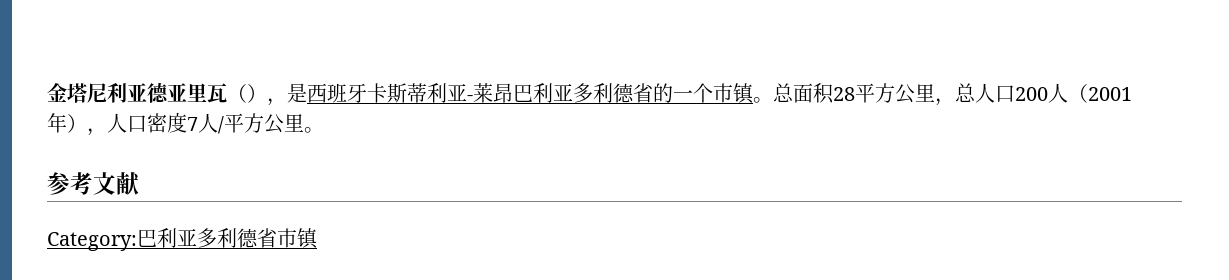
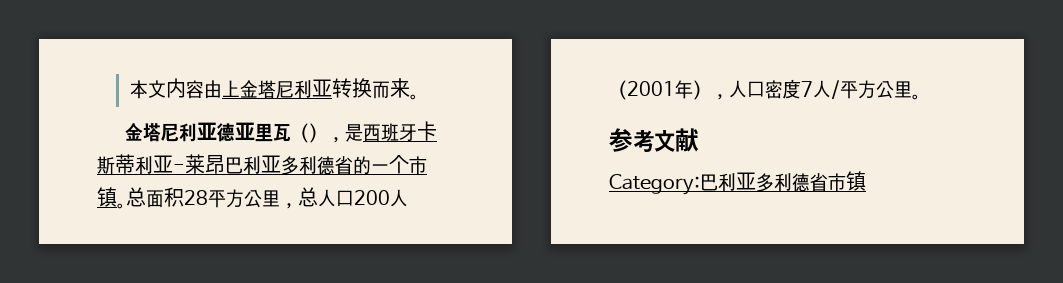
+ 本文内容由上金塔尼利亚转换而来。

